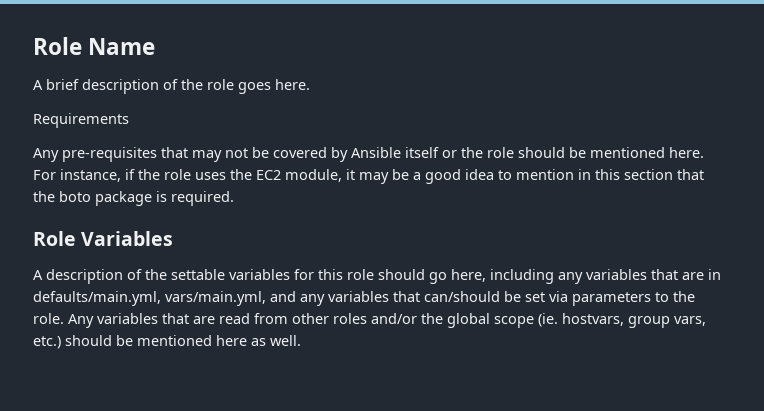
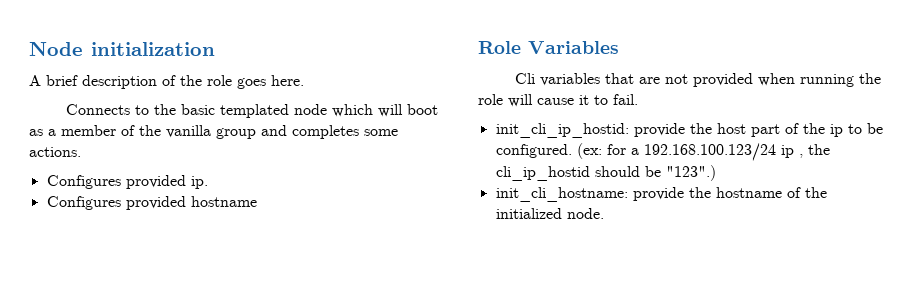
- Role Name
+ Node initialization
- Requirements
- Any pre-requisites that may not be covered by Ansible itself or the role should be mentioned here. For instance, if the role uses the EC2 module, it may be a good idea to mention in this section that the boto package is required.
+ Connects to the basic templated node which will boot as a member of the vanilla group and completes some actions.
+ Configures provided ip.
+ Configures provided hostname
  Role Variables
- A description of the settable variables for this role should go here, including any variables that are in defaults/main.yml, vars/main.yml, and any variables that can/should be set via parameters to the role. Any variables that are read from other roles and/or the global scope (ie. hostvars, group vars, etc.) should be mentioned here as well.
+ Cli variables that are not provided when running the role will cause it to fail.
+ init_cli_ip_hostid: provide the host part of the ip to be configured. (ex: for a 192.168.100.123/24 ip , the cli_ip_hostid should be "123".)
+ init_cli_hostname: provide the hostname of the initialized node.

